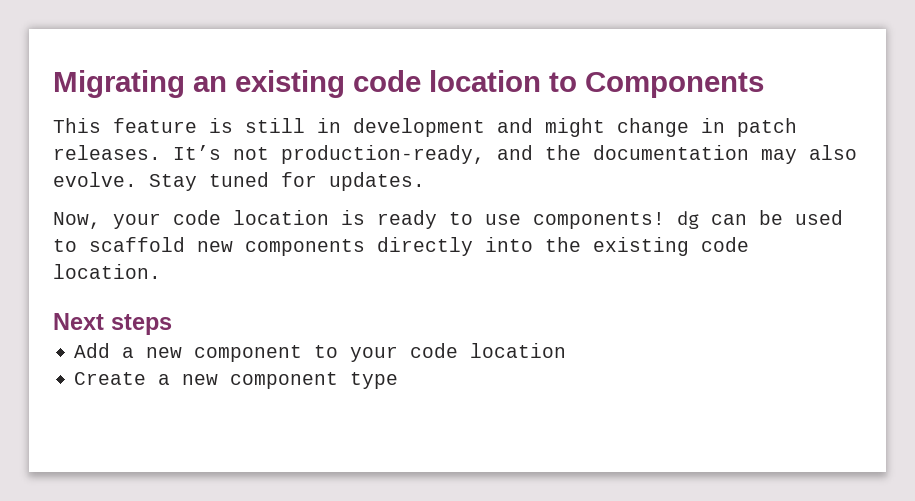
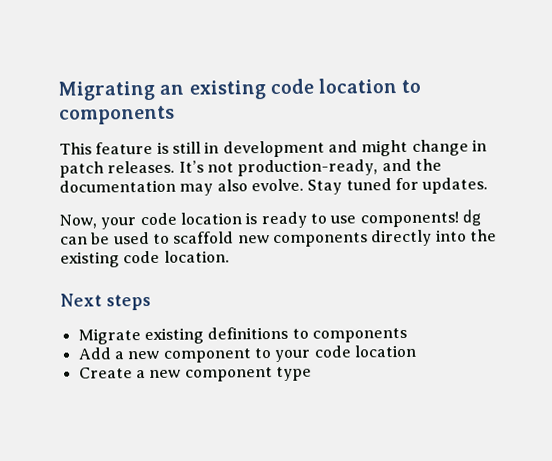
- Migrating an existing code location to Components
+ Migrating an existing code location to components
+ Migrate existing definitions to components

